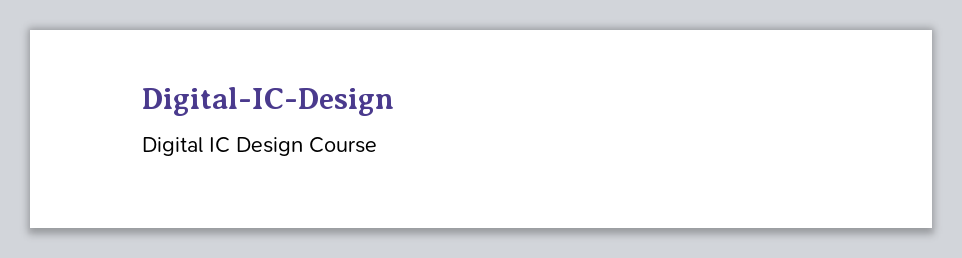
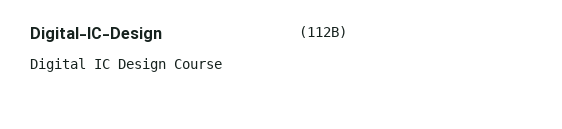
- Digital IC Design Course
+ Digital IC Design Course (112B)

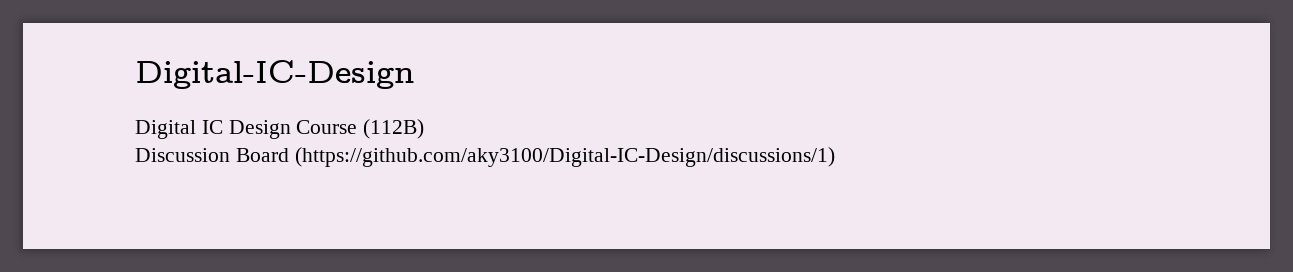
+ Discussion Board (https://github.com/aky3100/Digital-IC-Design/discussions/1)

